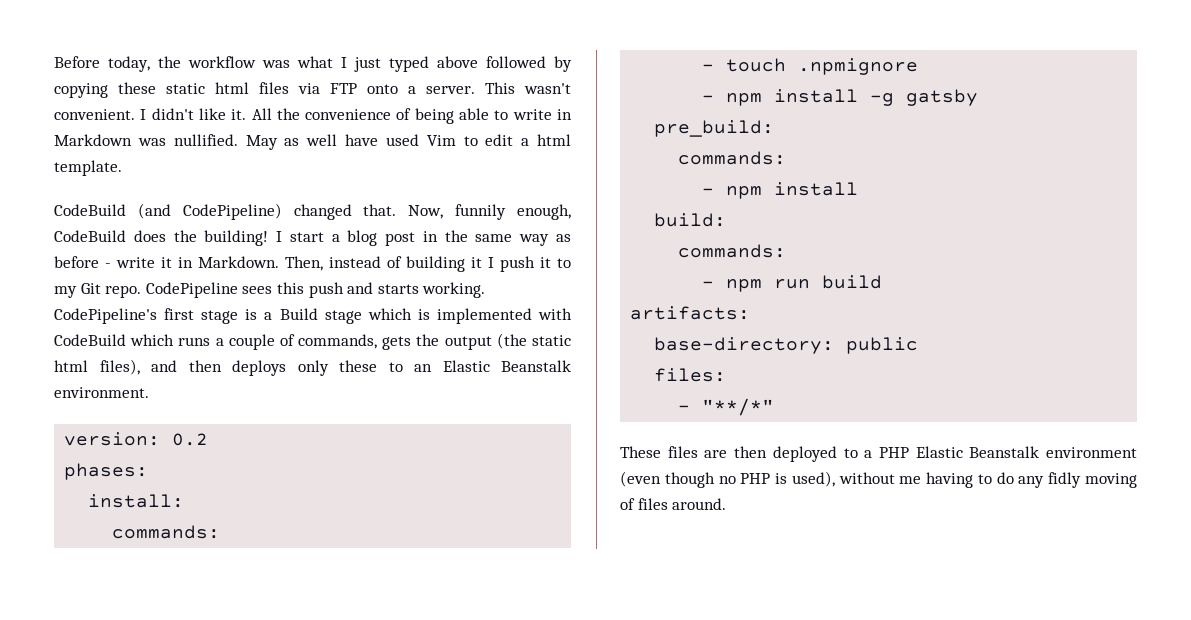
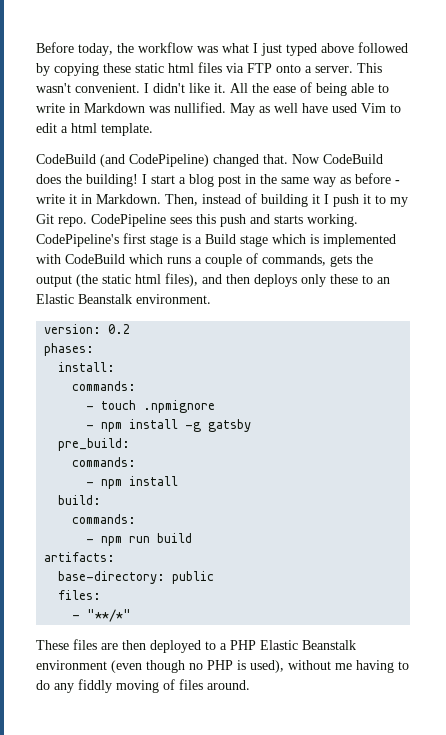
- All the convenience of being able to write in Markdown was nullified.
+ All the ease of being able to write in Markdown was nullified.
- Now, funnily enough, CodeBuild does the building!
+ Now CodeBuild does the building!
- These files are then deployed to a PHP Elastic Beanstalk environment (even though no PHP is used), without me having to do any fidly moving of files around.
+ These files are then deployed to a PHP Elastic Beanstalk environment (even though no PHP is used), without me having to do any fiddly moving of files around.

